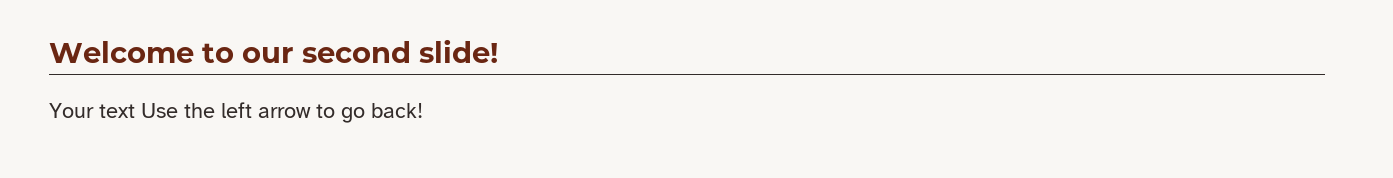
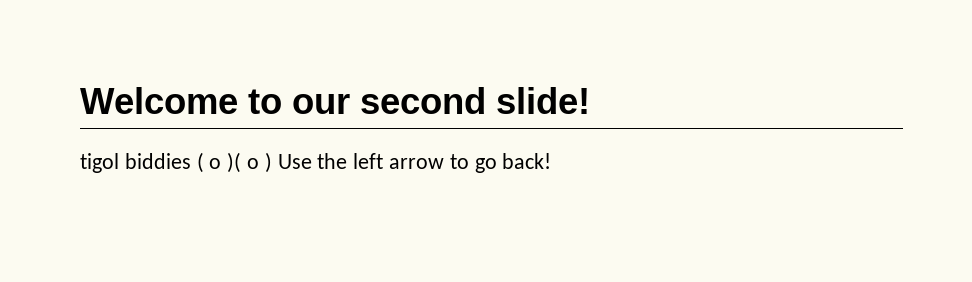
- Your text Use the left arrow to go back!
+ tigol biddies ( o )( o ) Use the left arrow to go back!

